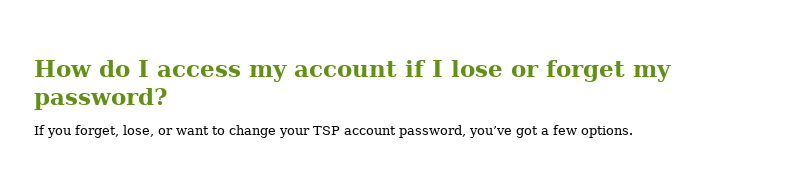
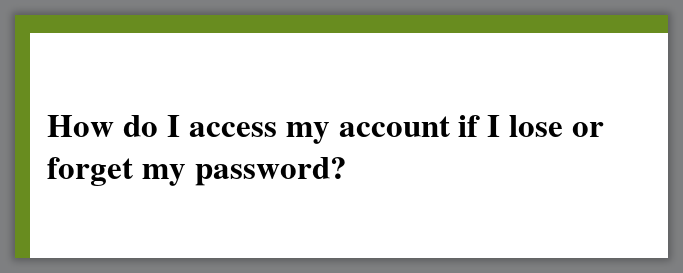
- If you forget, lose, or want to change your TSP account password, you’ve got a few options.

